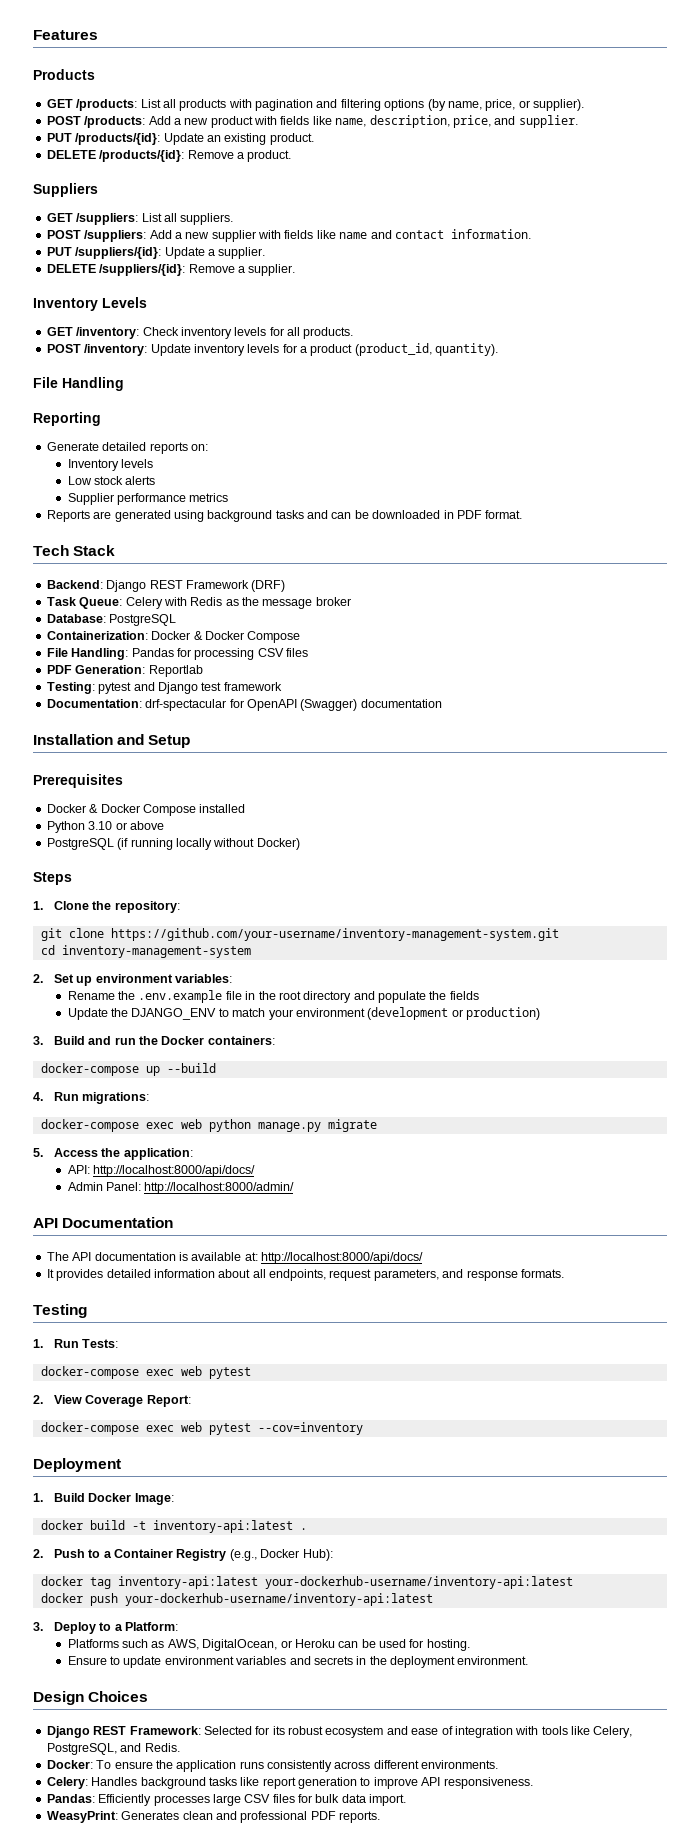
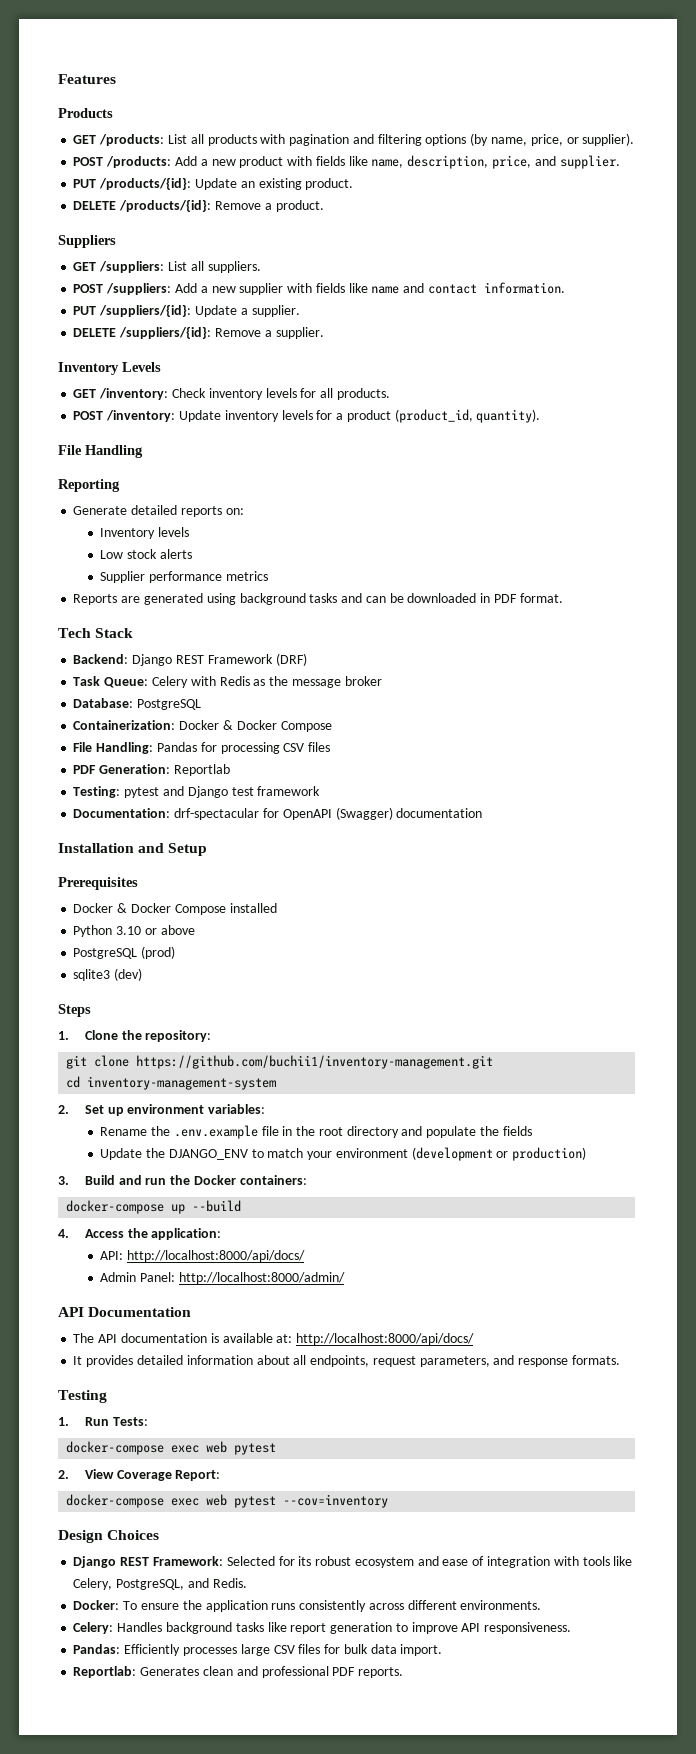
- PostgreSQL (if running locally without Docker)
+ PostgreSQL (prod)
+ sqlite3 (dev)
- git clone https://github.com/your-username/inventory-management-system.git
+ git clone https://github.com/buchii1/inventory-management.git
- 4. Run migrations:
- docker-compose exec web python manage.py migrate
- 5. Access the application:
+ 4. Access the application:
- Deployment
- 1. Build Docker Image:
- docker build -t inventory-api:latest .
- 2. Push to a Container Registry (e.g., Docker Hub):
- docker tag inventory-api:latest your-dockerhub-username/inventory-api:latest
- docker push your-dockerhub-username/inventory-api:latest
- 3. Deploy to a Platform:
- Platforms such as AWS, DigitalOcean, or Heroku can be used for hosting.
- Ensure to update environment variables and secrets in the deployment environment.
- WeasyPrint: Generates clean and professional PDF reports.
+ Reportlab: Generates clean and professional PDF reports.

